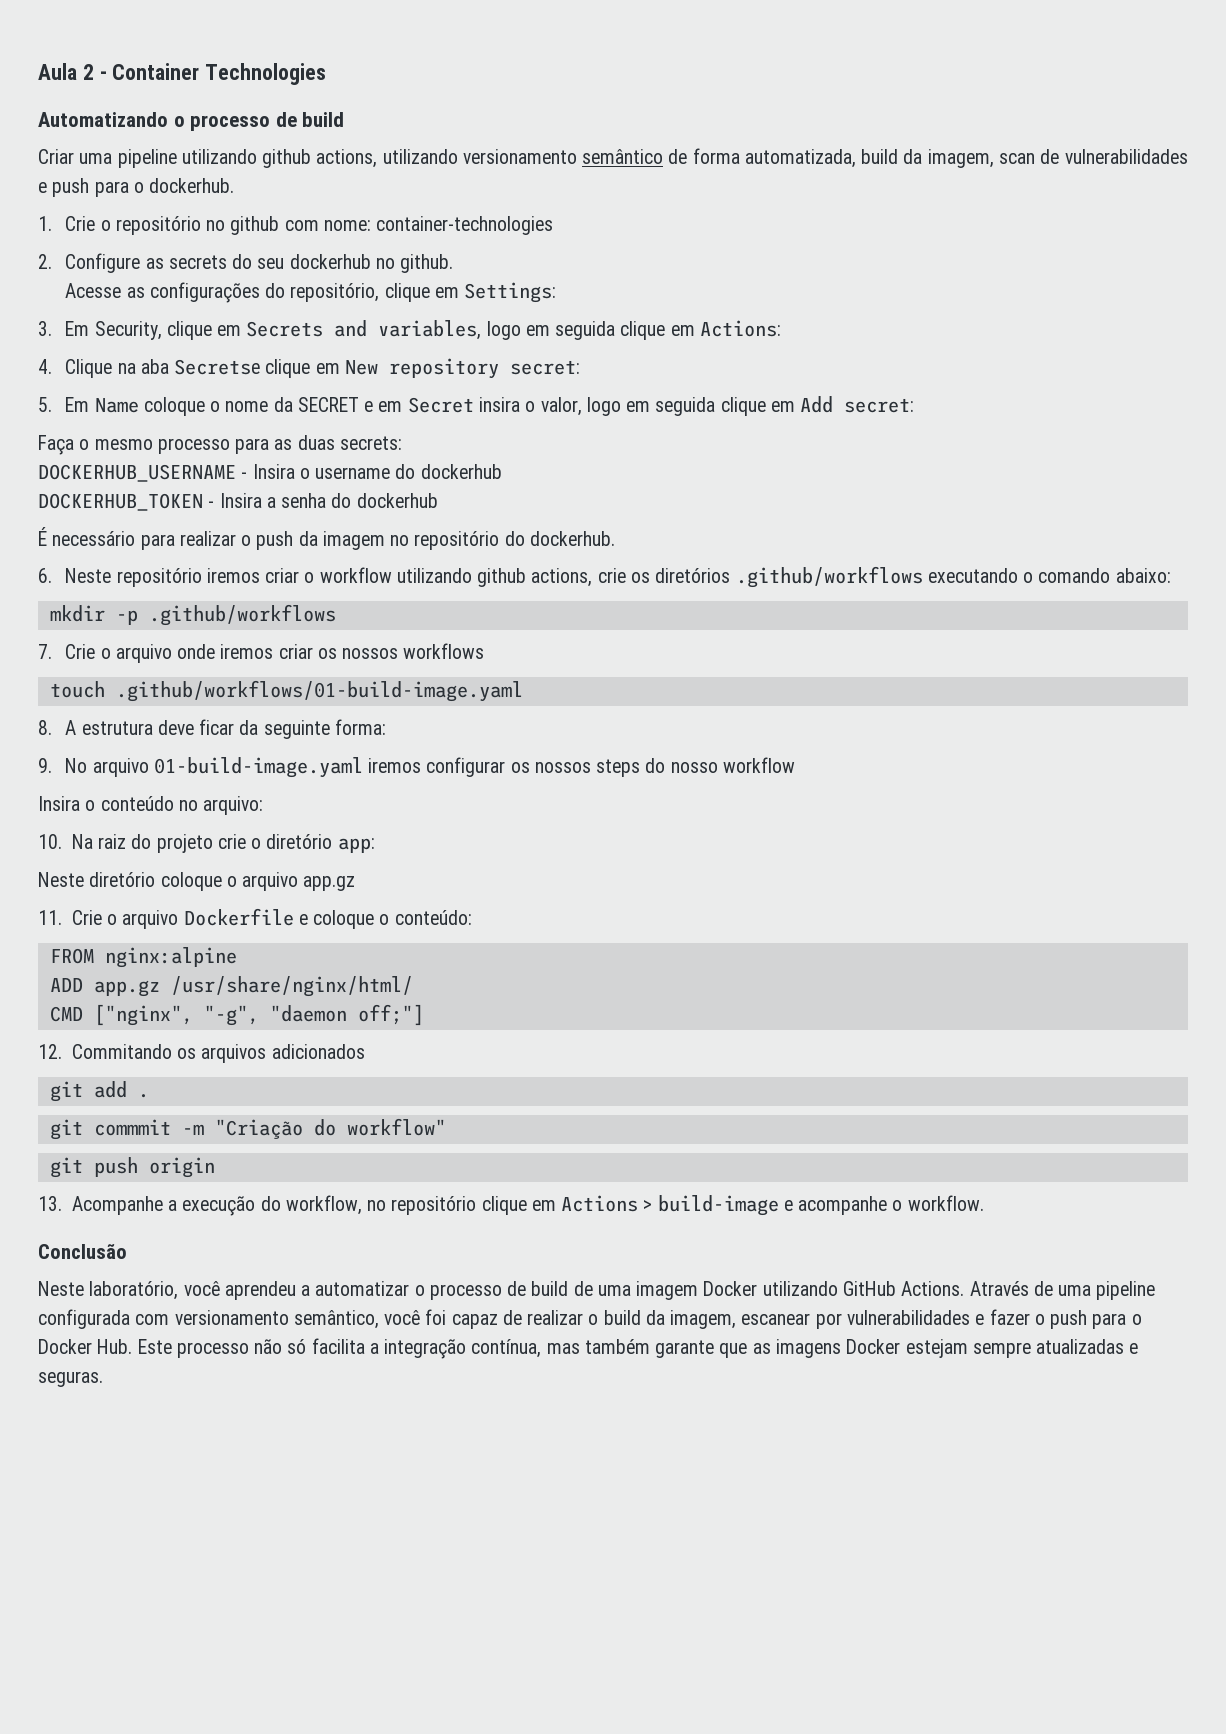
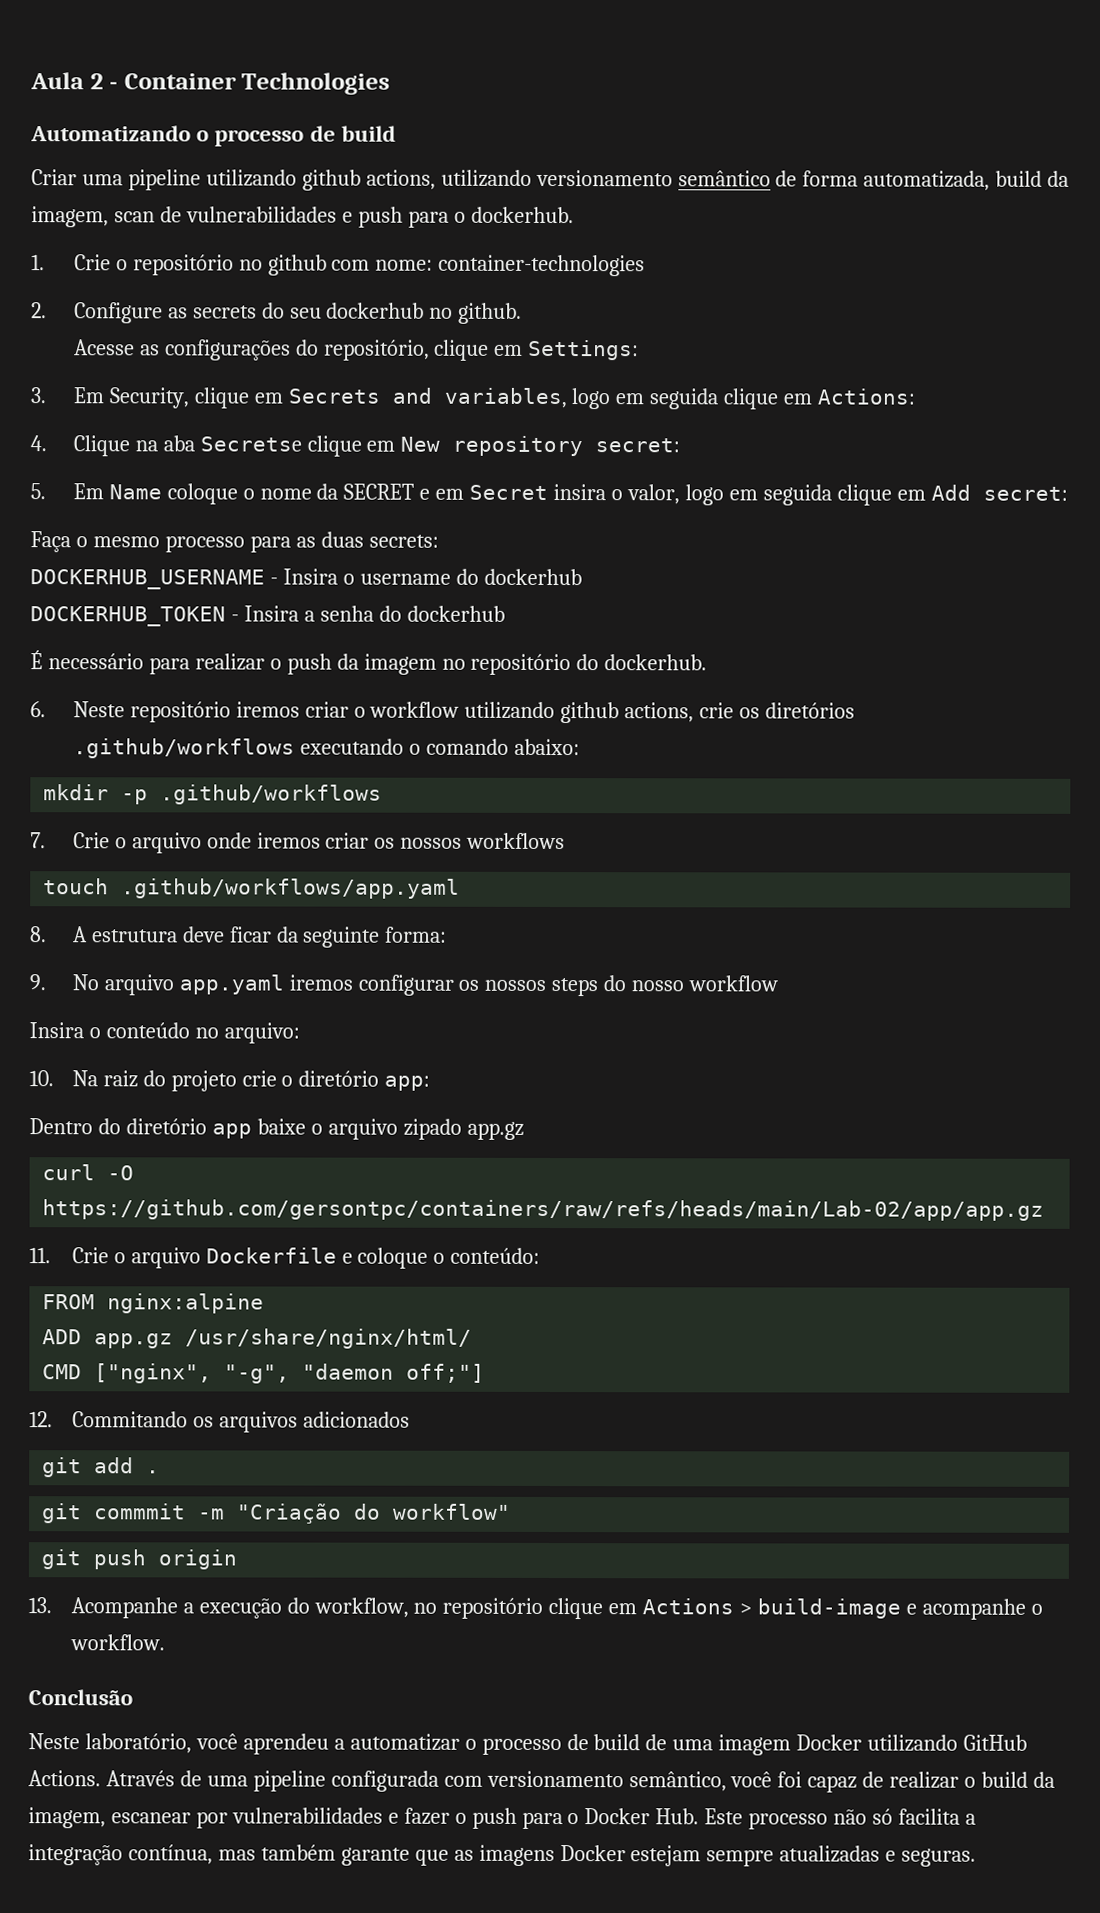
- touch .github/workflows/01-build-image.yaml
+ touch .github/workflows/app.yaml
- 9. No arquivo 01-build-image.yaml iremos configurar os nossos steps do nosso workflow
+ 9. No arquivo app.yaml iremos configurar os nossos steps do nosso workflow
- Neste diretório coloque o arquivo app.gz
+ Dentro do diretório app baixe o arquivo zipado app.gz
+ curl -O https://github.com/gersontpc/containers/raw/refs/heads/main/Lab-02/app/app.gz

